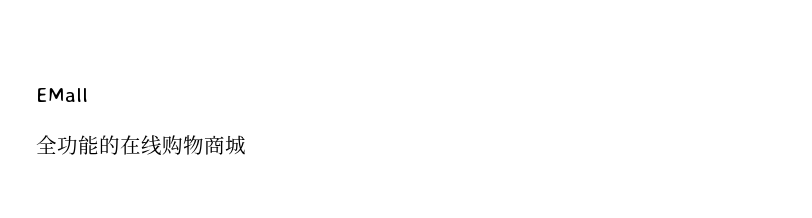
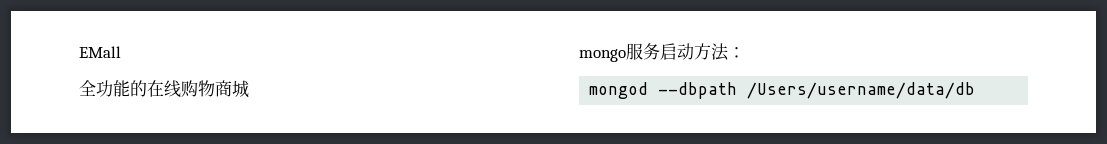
+ mongo服务启动方法：
+ mongod --dbpath /Users/username/data/db

